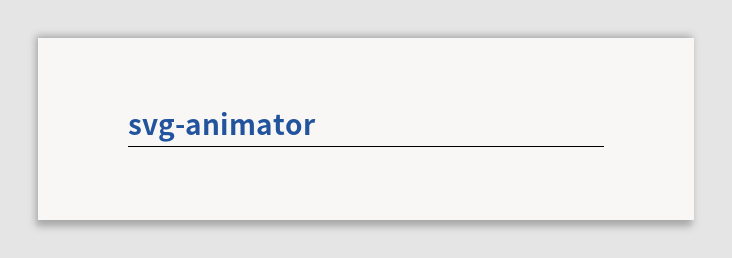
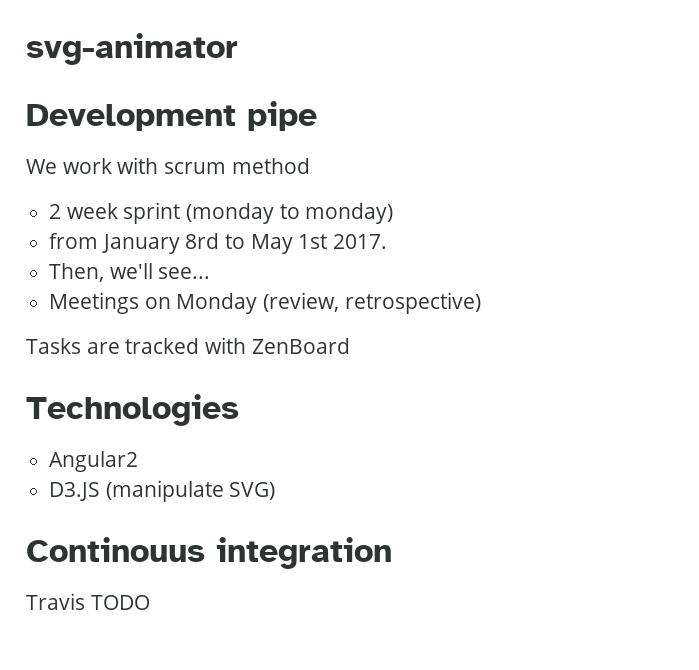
+ Development pipe
+ We work with scrum method
+ 2 week sprint (monday to monday)
+ from January 8rd to May 1st 2017.
+ Then, we'll see...
+ Meetings on Monday (review, retrospective)
+ Tasks are tracked with ZenBoard
+ Technologies
+ Angular2
+ D3.JS (manipulate SVG)
+ Continouus integration
+ Travis TODO

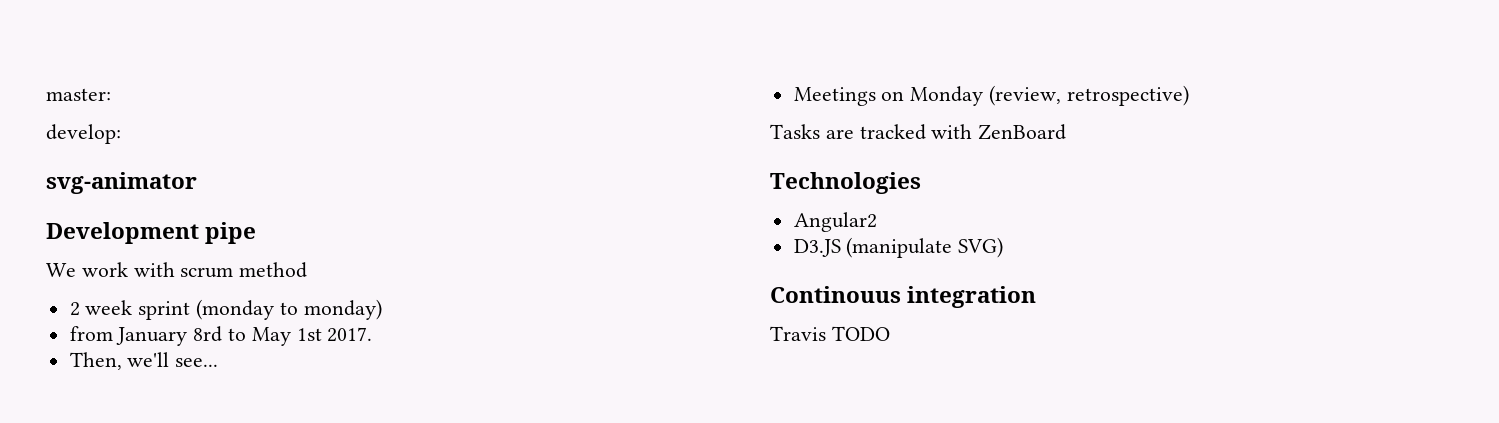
+ master:
+ develop:

